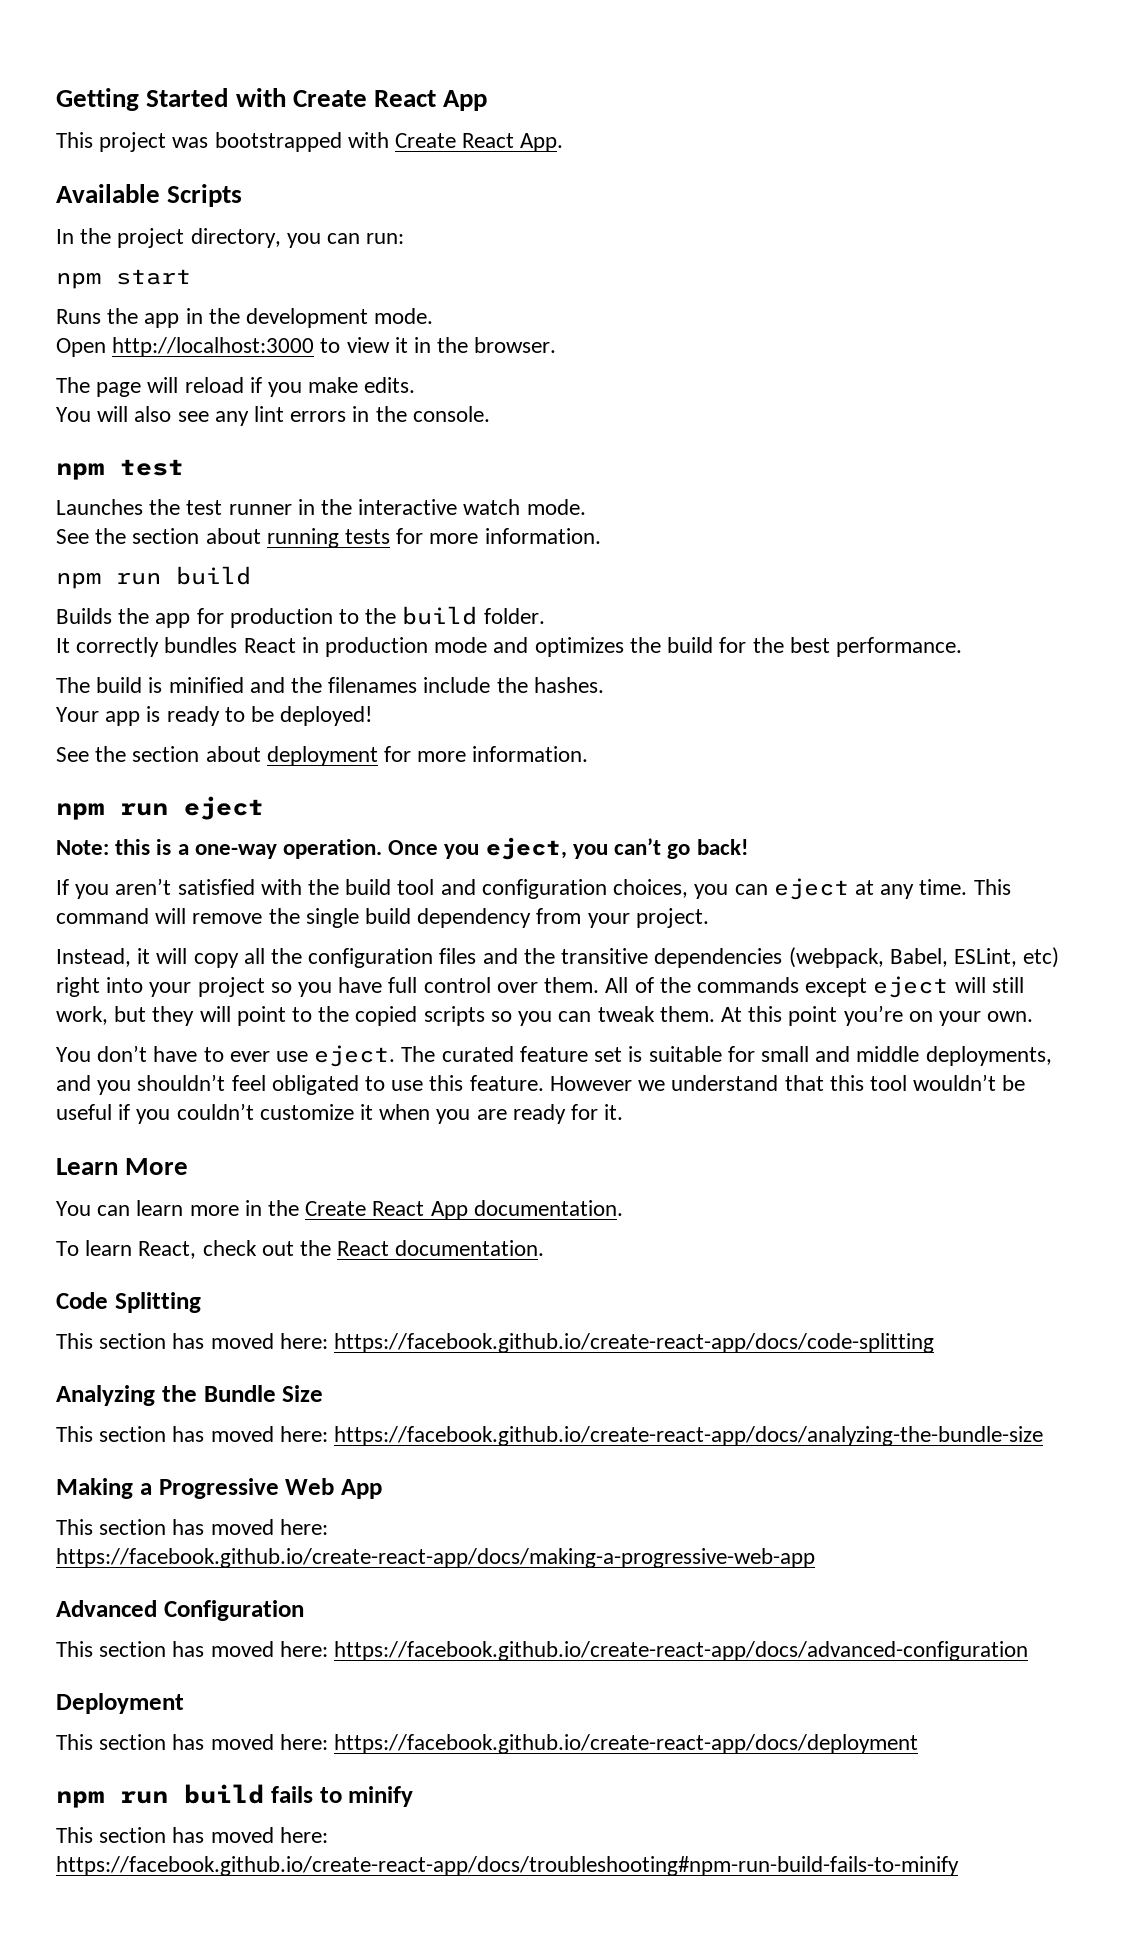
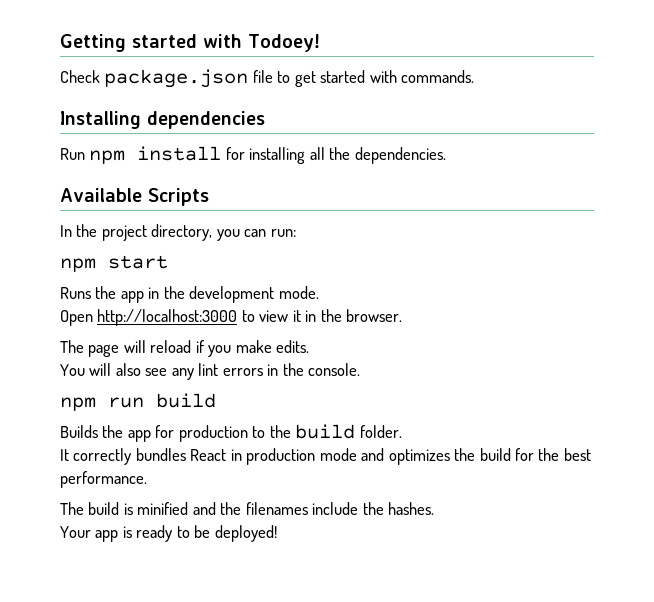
- Getting Started with Create React App
- This project was bootstrapped with Create React App.
+ Getting started with Todoey!
+ Check package.json file to get started with commands.
+ Installing dependencies
+ Run npm install for installing all the dependencies.
- npm test
- Launches the test runner in the interactive watch mode.
- See the section about running tests for more information.
- See the section about deployment for more information.
- npm run eject
- Note: this is a one-way operation. Once you eject, you can’t go back!
- If you aren’t satisfied with the build tool and configuration choices, you can eject at any time. This command will remove the single build dependency from your project.
- Instead, it will copy all the configuration files and the transitive dependencies (webpack, Babel, ESLint, etc) right into your project so you have full control over them. All of the commands except eject will still work, but they will point to the copied scripts so you can tweak them. At this point you’re on your own.
- You don’t have to ever use eject. The curated feature set is suitable for small and middle deployments, and you shouldn’t feel obligated to use this feature. However we understand that this tool wouldn’t be useful if you couldn’t customize it when you are ready for it.
- Learn More
- You can learn more in the Create React App documentation.
- To learn React, check out the React documentation.
- Code Splitting
- This section has moved here: https://facebook.github.io/create-react-app/docs/code-splitting
- Analyzing the Bundle Size
- This section has moved here: https://facebook.github.io/create-react-app/docs/analyzing-the-bundle-size
- Making a Progressive Web App
- This section has moved here: https://facebook.github.io/create-react-app/docs/making-a-progressive-web-app
- Advanced Configuration
- This section has moved here: https://facebook.github.io/create-react-app/docs/advanced-configuration
- Deployment
- This section has moved here: https://facebook.github.io/create-react-app/docs/deployment
- npm run build fails to minify
- This section has moved here: https://facebook.github.io/create-react-app/docs/troubleshooting#npm-run-build-fails-to-minify

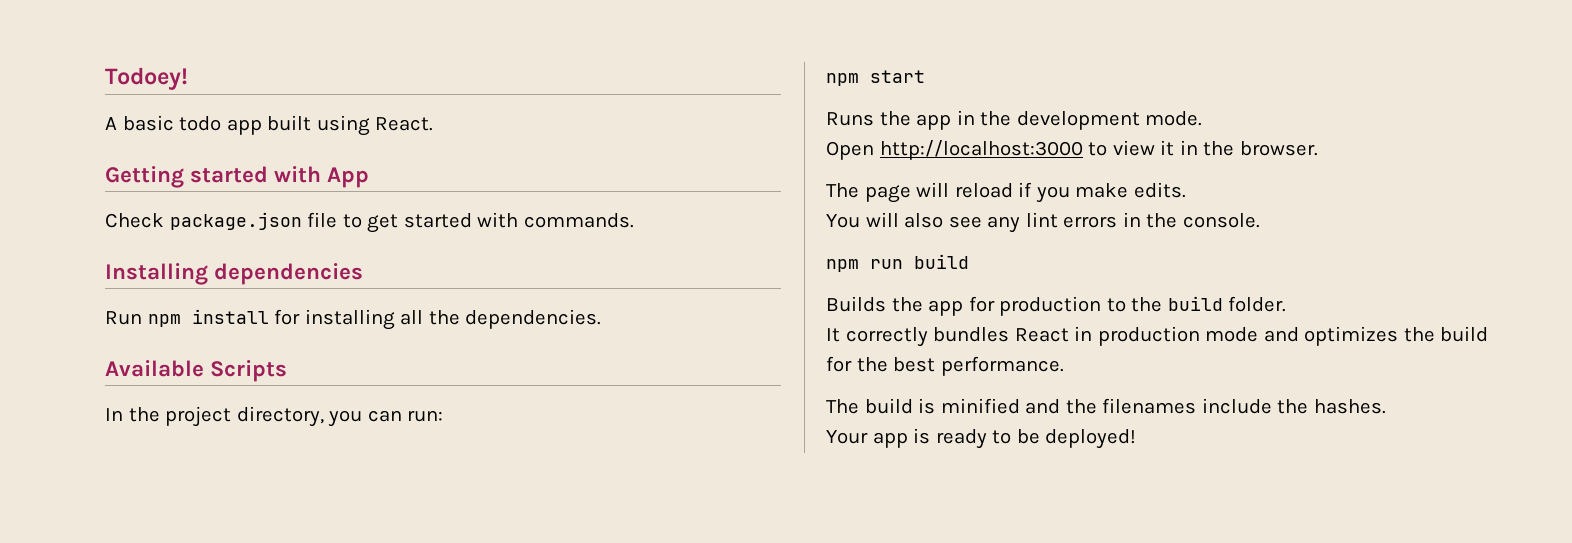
+ Todoey!
+ A basic todo app built using React.
- Getting started with Todoey!
+ Getting started with App

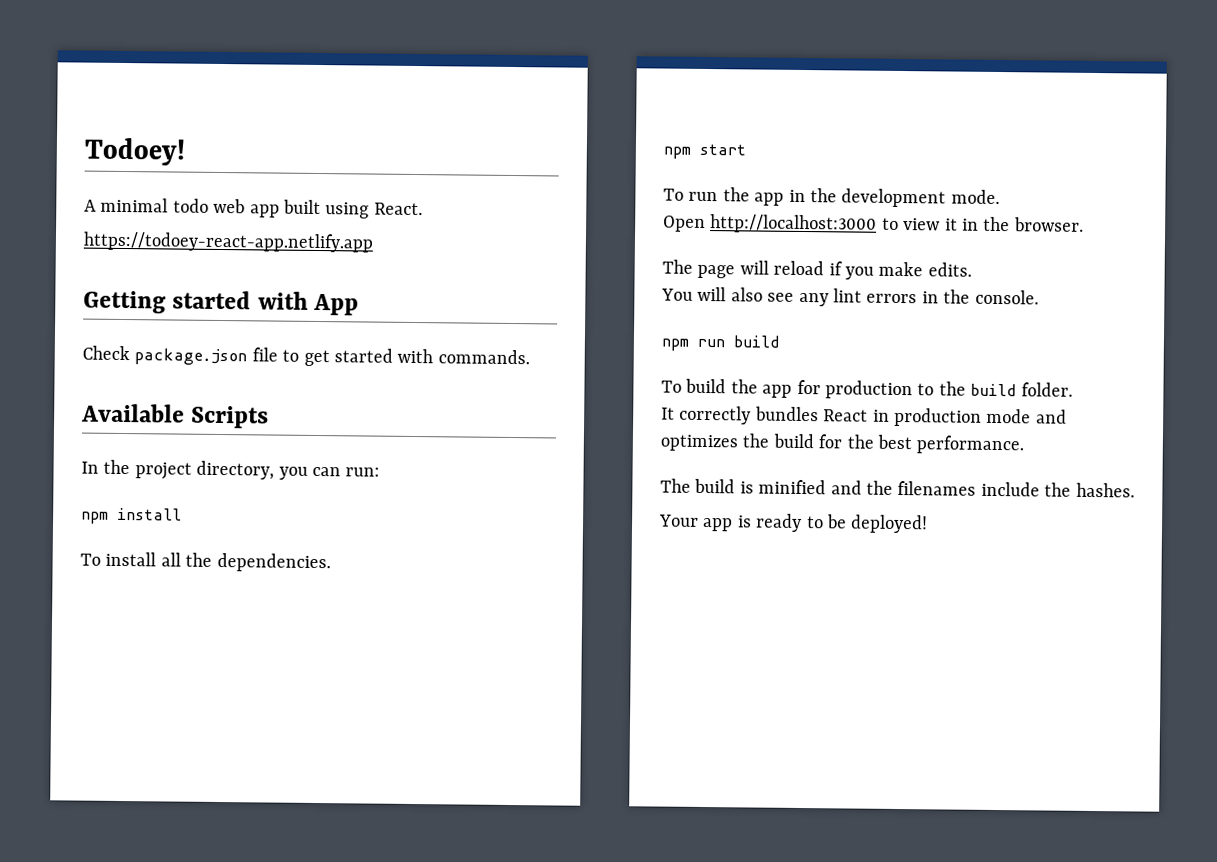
- A basic todo app built using React.
+ A minimal todo web app built using React.
+ https://todoey-react-app.netlify.app
- Installing dependencies
- Run npm install for installing all the dependencies.
+ npm install
+ To install all the dependencies.
- Runs the app in the development mode.
+ To run the app in the development mode.
- Builds the app for production to the build folder.
+ To build the app for production to the build folder.

